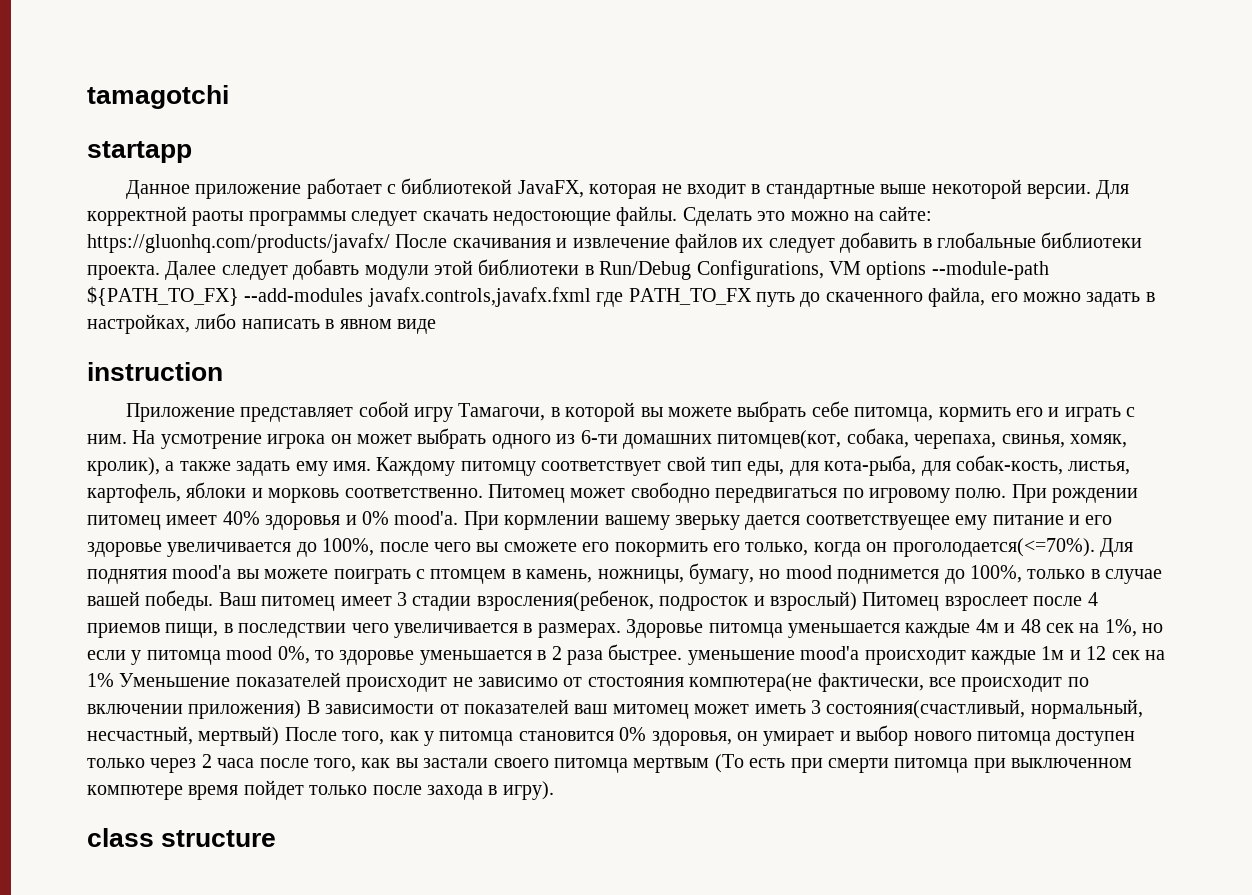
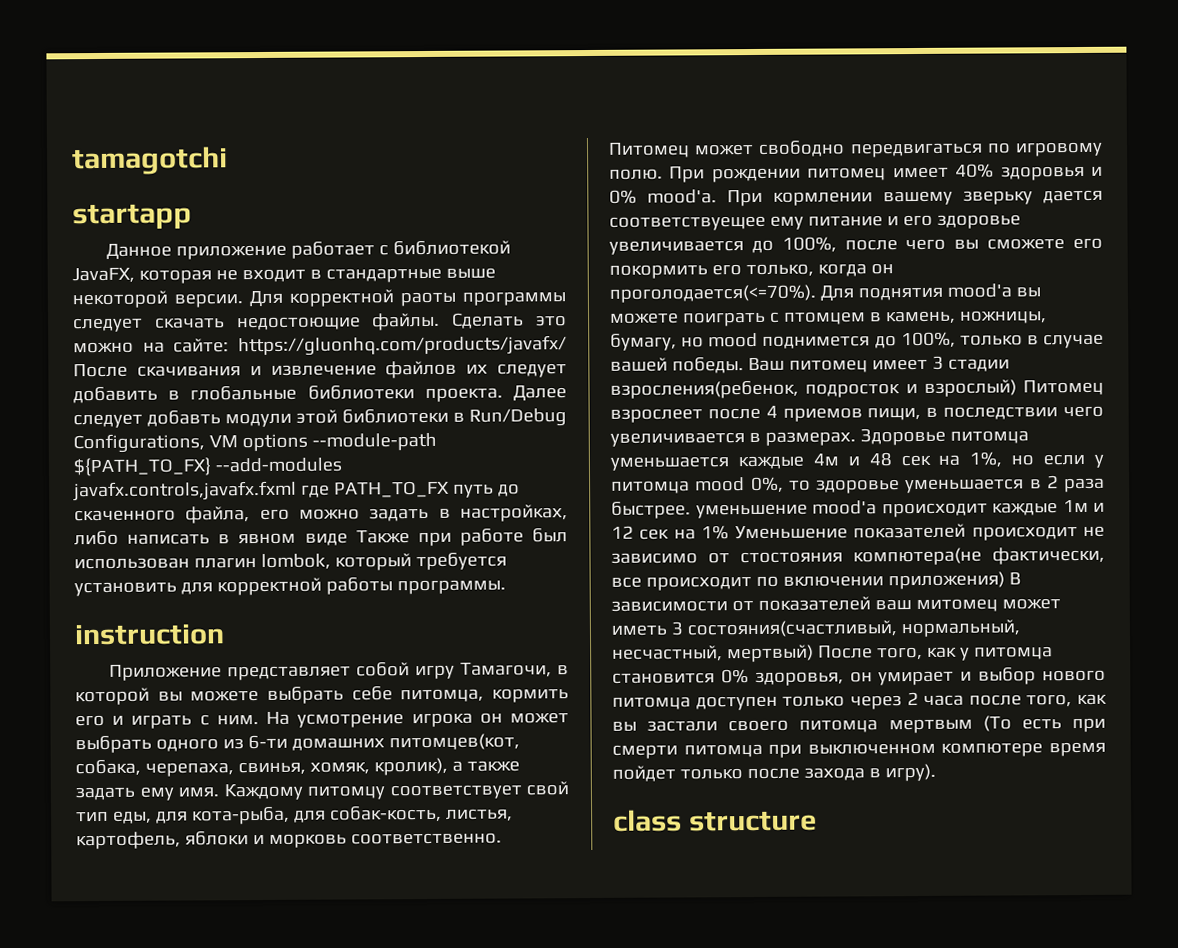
- Далее следует добавть модули этой библиотеки в Run/Debug Configurations, VM options --module-path ${PATH_TO_FX} --add-modules javafx.controls,javafx.fxml где PATH_TO_FX путь до скаченного файла, его можно задать в настройках, либо написать в явном виде
+ Далее следует добавть модули этой библиотеки в Run/Debug Configurations, VM options --module-path ${PATH_TO_FX} --add-modules javafx.controls,javafx.fxml где PATH_TO_FX путь до скаченного файла, его можно задать в настройках, либо написать в явном виде Также при работе был использован плагин lombok, который требуется установить для корректной работы программы.

